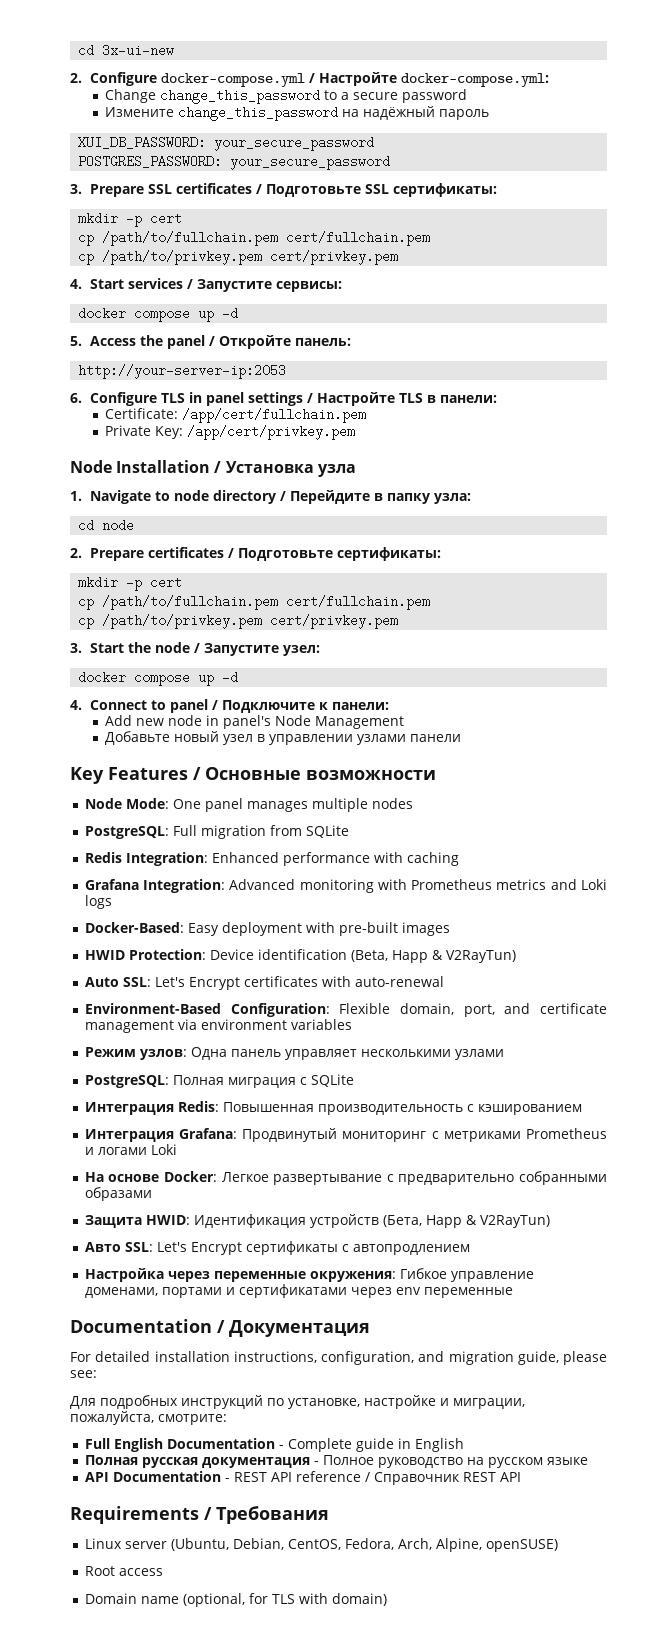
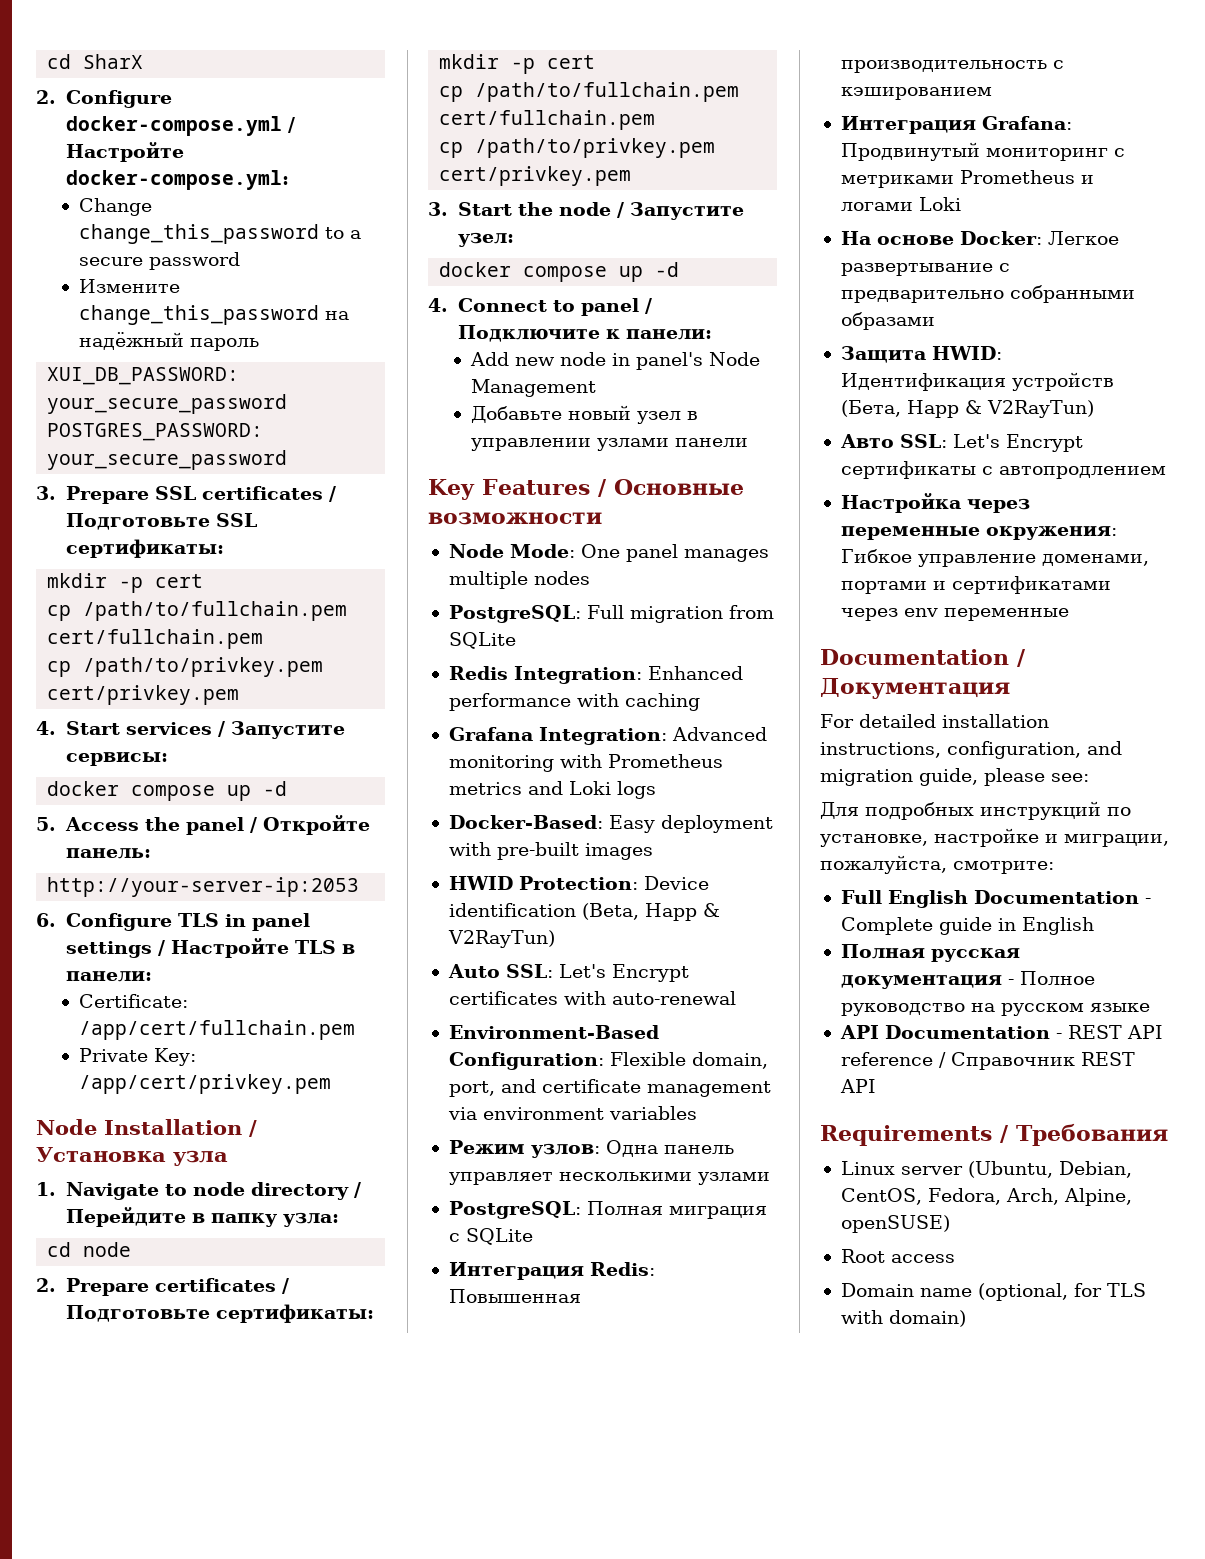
- cd 3x-ui-new
+ cd SharX

